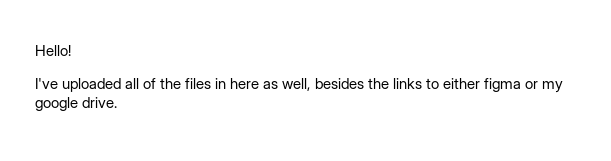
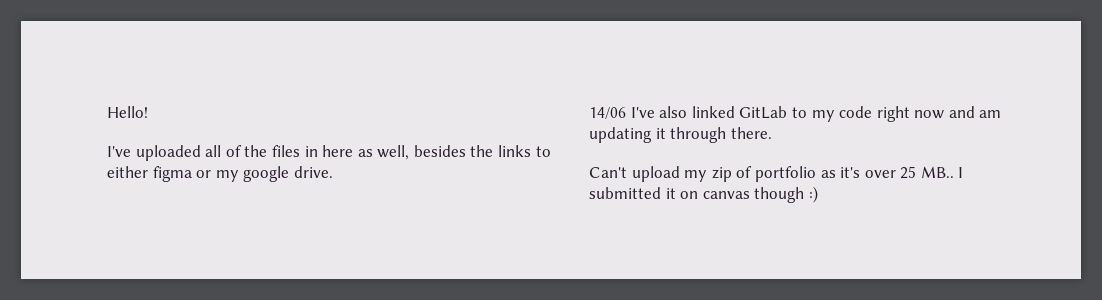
+ 14/06 I've also linked GitLab to my code right now and am updating it through there.
+ Can't upload my zip of portfolio as it's over 25 MB.. I submitted it on canvas though :)

